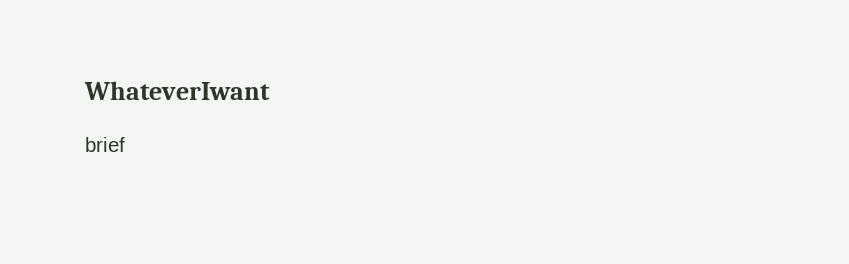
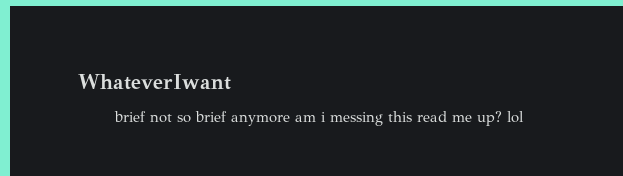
- brief
+ brief not so brief anymore am i messing this read me up? lol

